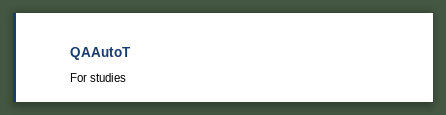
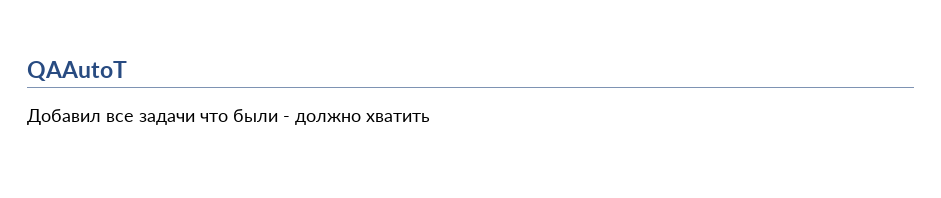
- For studies
+ Добавил все задачи что были - должно хватить

